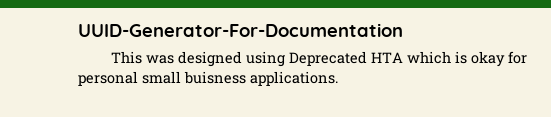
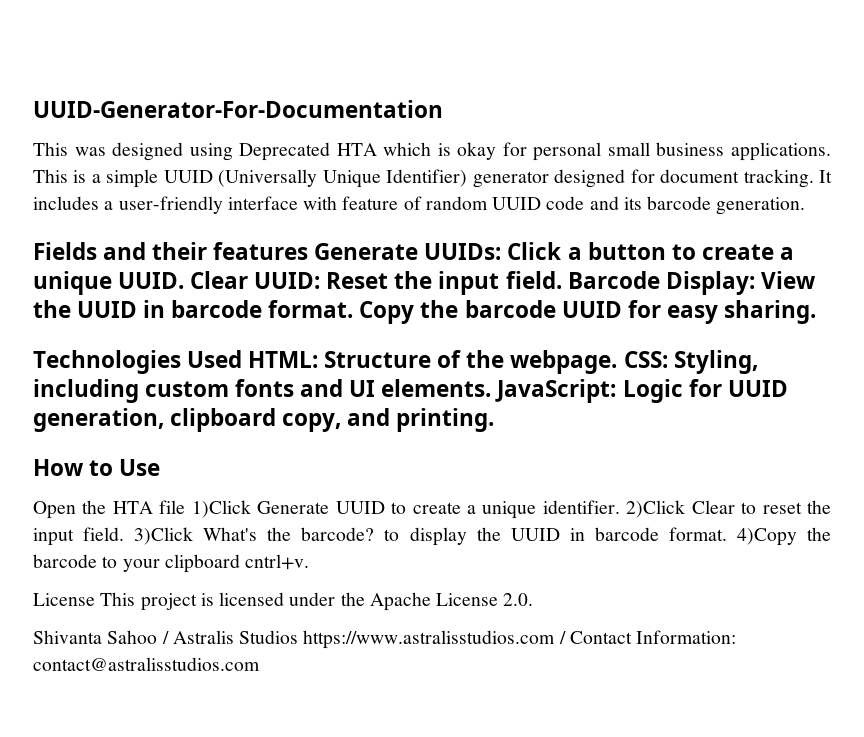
- This was designed using Deprecated HTA which is okay for personal small buisness applications.
+ This was designed using Deprecated HTA which is okay for personal small business applications. This is a simple UUID (Universally Unique Identifier) generator designed for document tracking. It includes a user-friendly interface with feature of random UUID code and its barcode generation.
+ Fields and their features Generate UUIDs: Click a button to create a unique UUID. Clear UUID: Reset the input field. Barcode Display: View the UUID in barcode format. Copy the barcode UUID for easy sharing.
+ Technologies Used HTML: Structure of the webpage. CSS: Styling, including custom fonts and UI elements. JavaScript: Logic for UUID generation, clipboard copy, and printing.
+ How to Use
+ Open the HTA file 1)Click Generate UUID to create a unique identifier. 2)Click Clear to reset the input field. 3)Click What's the barcode? to display the UUID in barcode format. 4)Copy the barcode to your clipboard cntrl+v.
+ License This project is licensed under the Apache License 2.0.
+ Shivanta Sahoo / Astralis Studios https://www.astralisstudios.com / Contact Information: contact@astralisstudios.com

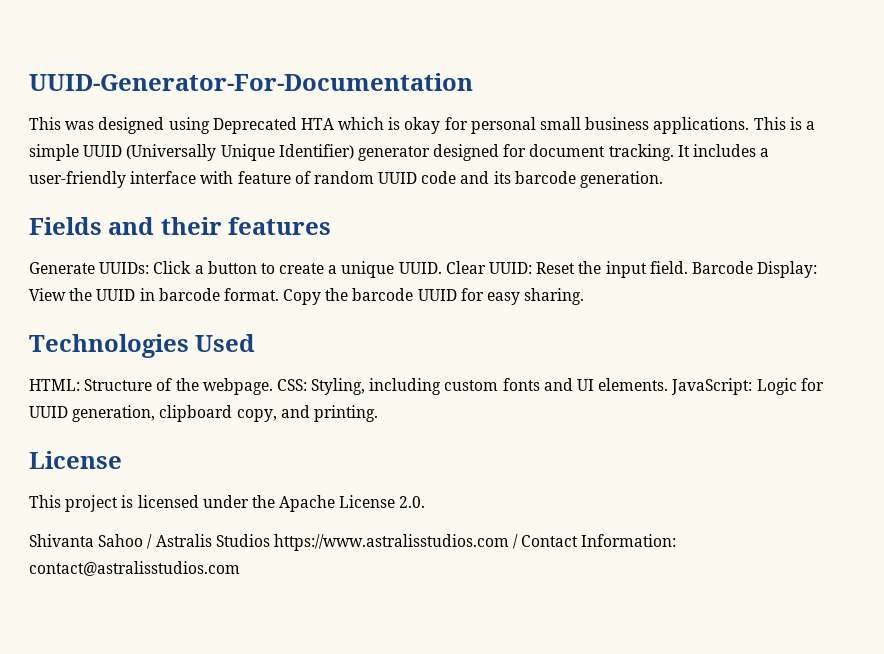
- Fields and their features Generate UUIDs: Click a button to create a unique UUID.
+ Fields and their features
+ Generate UUIDs: Click a button to create a unique UUID.
- Technologies Used HTML: Structure of the webpage.
+ Technologies Used
+ HTML: Structure of the webpage.
  JavaScript: Logic for UUID generation, clipboard copy, and printing.
- How to Use
- Open the HTA file 1)Click Generate UUID to create a unique identifier. 2)Click Clear to reset the input field. 3)Click What's the barcode? to display the UUID in barcode format. 4)Copy the barcode to your clipboard cntrl+v.
- License This project is licensed under the Apache License 2.0.
+ License
+ This project is licensed under the Apache License 2.0.

